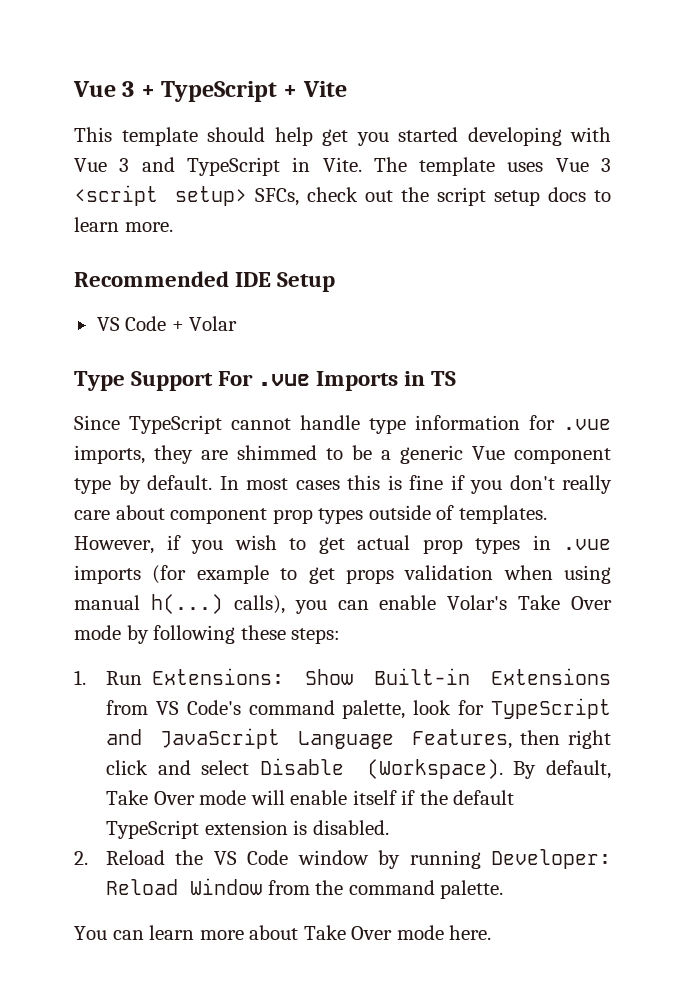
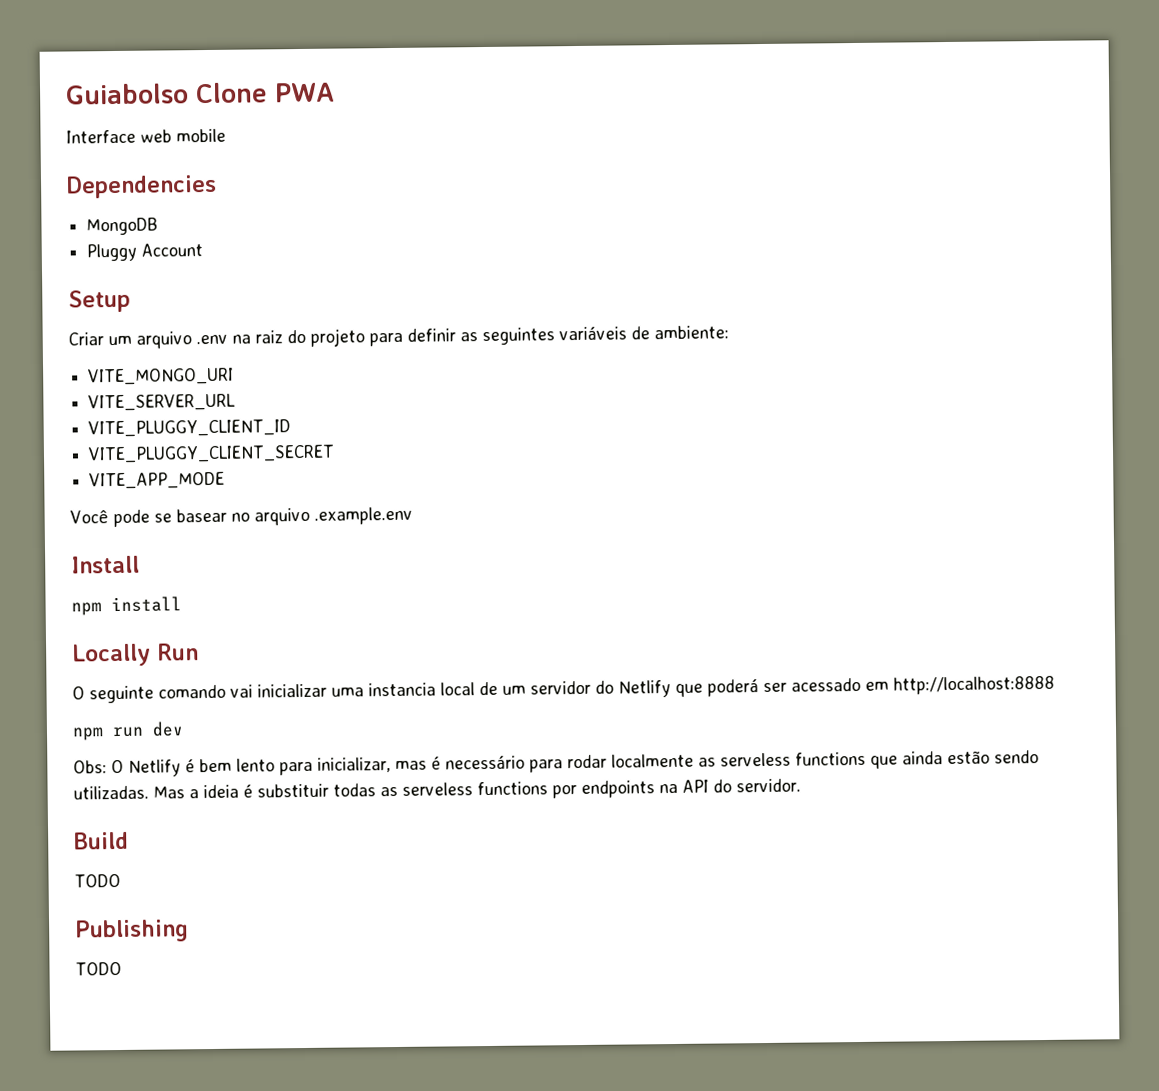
- Vue 3 + TypeScript + Vite
- This template should help get you started developing with Vue 3 and TypeScript in Vite. The template uses Vue 3 <script setup> SFCs, check out the script setup docs to learn more.
- Recommended IDE Setup
- VS Code + Volar
- Type Support For .vue Imports in TS
- Since TypeScript cannot handle type information for .vue imports, they are shimmed to be a generic Vue component type by default. In most cases this is fine if you don't really care about component prop types outside of templates. However, if you wish to get actual prop types in .vue imports (for example to get props validation when using manual h(...) calls), you can enable Volar's Take Over mode by following these steps:
- 1. Run Extensions: Show Built-in Extensions from VS Code's command palette, look for TypeScript and JavaScript Language Features, then right click and select Disable (Workspace). By default, Take Over mode will enable itself if the default TypeScript extension is disabled.
- 2. Reload the VS Code window by running Developer: Reload Window from the command palette.
- You can learn more about Take Over mode here.
+ Guiabolso Clone PWA
+ Interface web mobile
+ Dependencies
+ MongoDB
+ Pluggy Account
+ Setup
+ Criar um arquivo .env na raiz do projeto para definir as seguintes variáveis de ambiente:
+ VITE_MONGO_URI
+ VITE_SERVER_URL
+ VITE_PLUGGY_CLIENT_ID
+ VITE_PLUGGY_CLIENT_SECRET
+ VITE_APP_MODE
+ Você pode se basear no arquivo .example.env
+ Install
+ npm install
+ Locally Run
+ O seguinte comando vai inicializar uma instancia local de um servidor do Netlify que poderá ser acessado em http://localhost:8888
+ npm run dev
+ Obs: O Netlify é bem lento para inicializar, mas é necessário para rodar localmente as serveless functions que ainda estão sendo utilizadas. Mas a ideia é substituir todas as serveless functions por endpoints na API do servidor.
+ Build
+ TODO
+ Publishing
+ TODO

